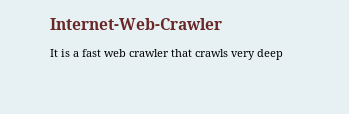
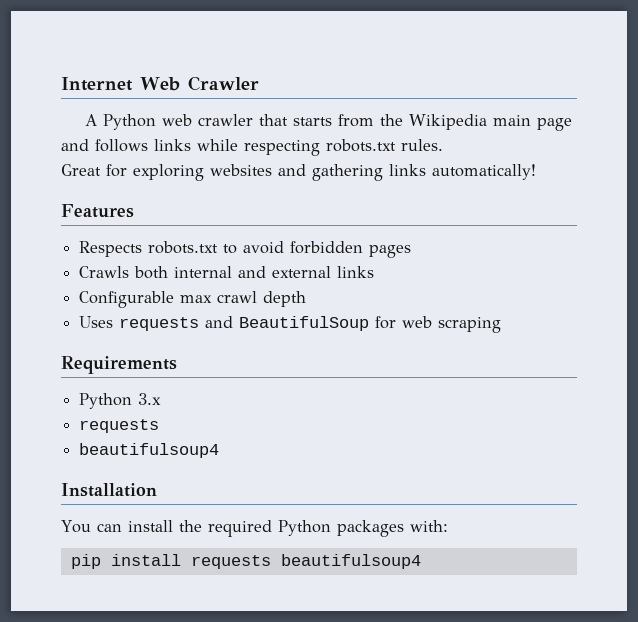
- Internet-Web-Crawler
- It is a fast web crawler that crawls very deep
+ Internet Web Crawler
+ A Python web crawler that starts from the Wikipedia main page and follows links while respecting robots.txt rules.
+ Great for exploring websites and gathering links automatically!
+ Features
+ Respects robots.txt to avoid forbidden pages
+ Crawls both internal and external links
+ Configurable max crawl depth
+ Uses requests and BeautifulSoup for web scraping
+ Requirements
+ Python 3.x
+ requests
+ beautifulsoup4
+ Installation
+ You can install the required Python packages with:
+ pip install requests beautifulsoup4

